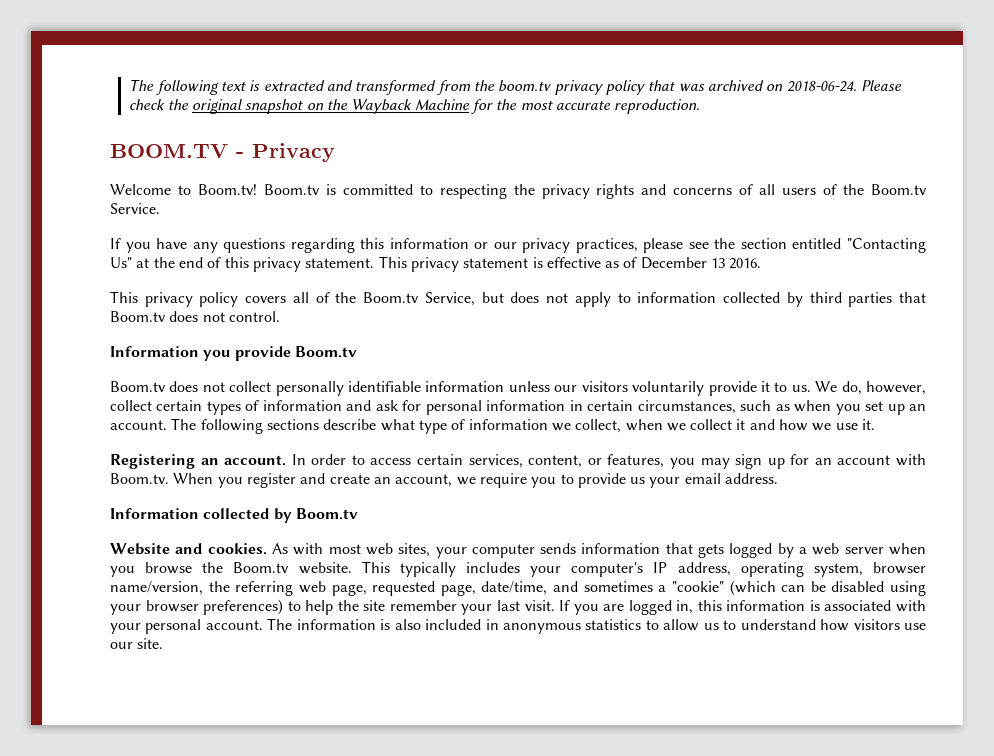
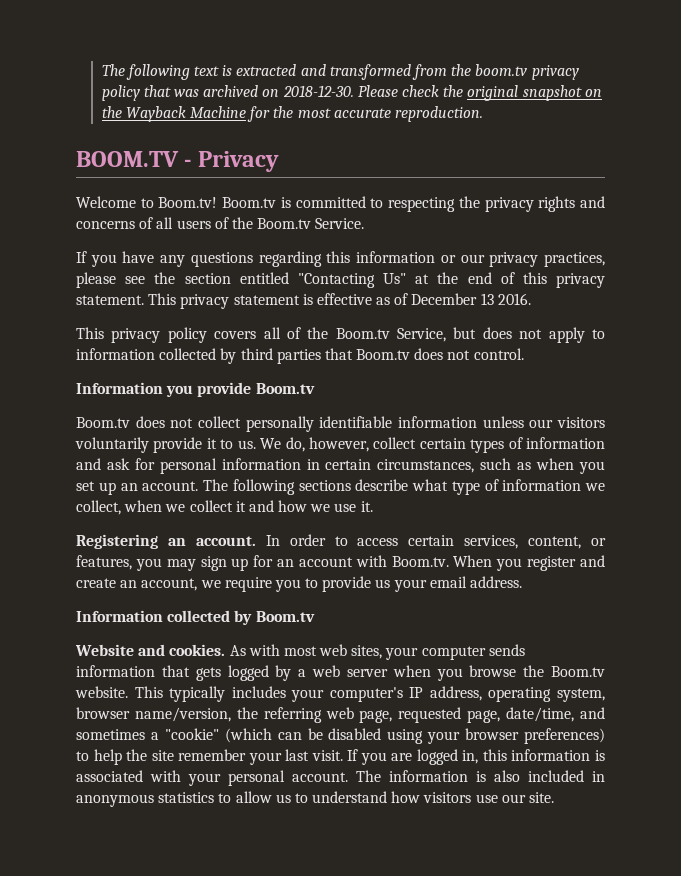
- The following text is extracted and transformed from the boom.tv privacy policy that was archived on 2018-06-24.
+ The following text is extracted and transformed from the boom.tv privacy policy that was archived on 2018-12-30.

